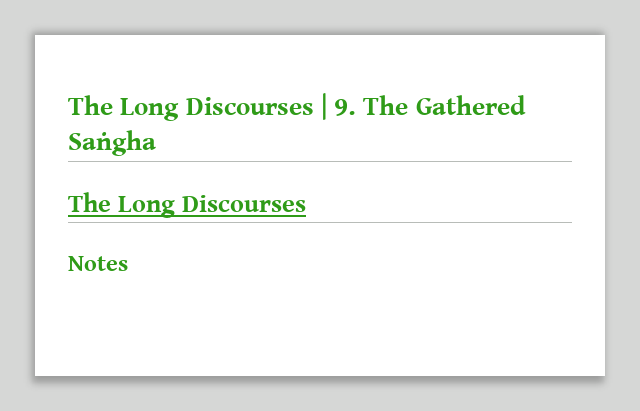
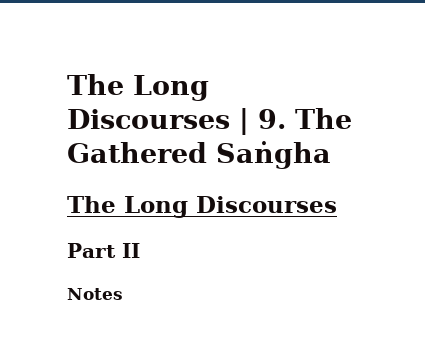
+ Part II

